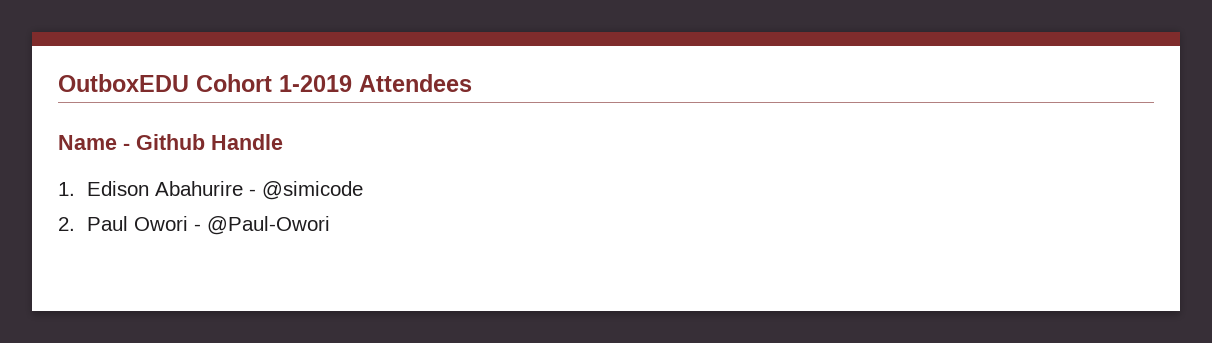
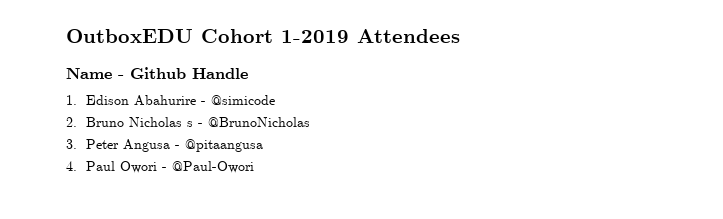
- 2. Paul Owori - @Paul-Owori
+ 2. Bruno Nicholas s - @BrunoNicholas
+ 3. Peter Angusa - @pitaangusa
+ 4. Paul Owori - @Paul-Owori

